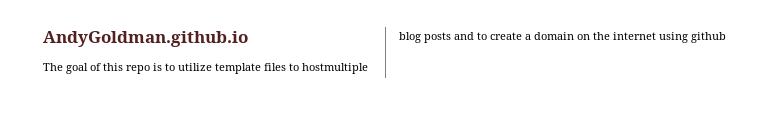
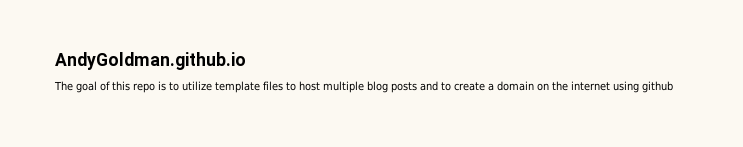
- The goal of this repo is to utilize template files to hostmultiple blog posts and to create a domain on the internet using github
+ The goal of this repo is to utilize template files to host multiple blog posts and to create a domain on the internet using github

